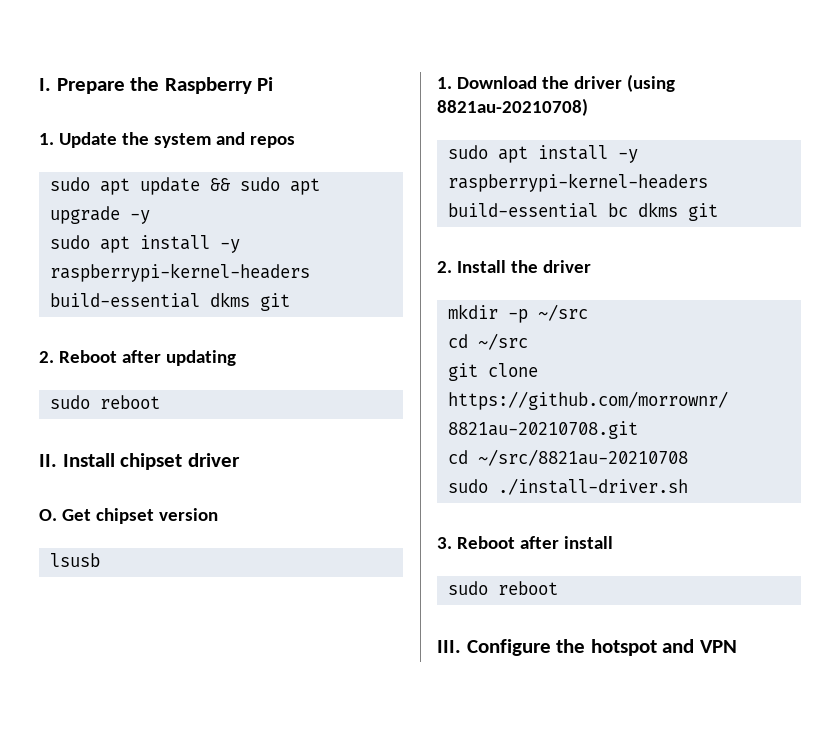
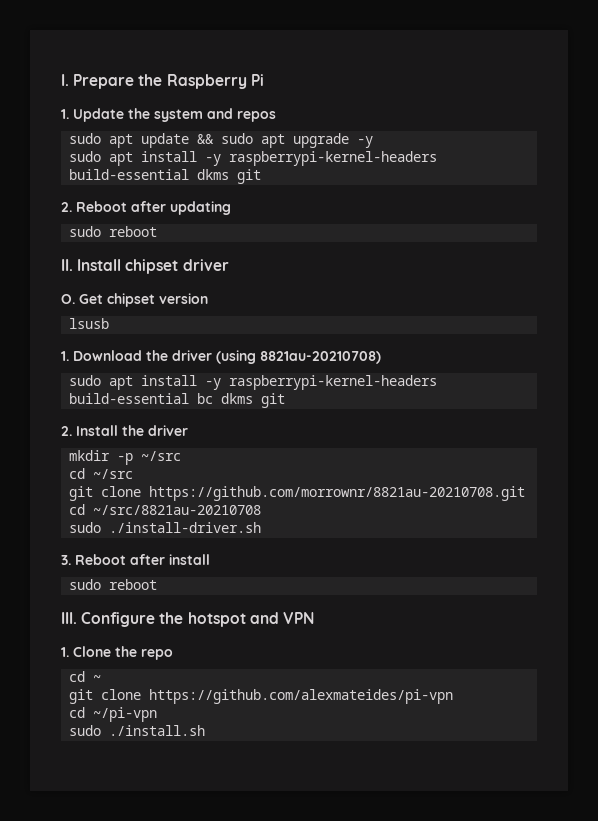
+ 1. Clone the repo
+ cd ~
+ git clone https://github.com/alexmateides/pi-vpn
+ cd ~/pi-vpn
+ sudo ./install.sh

